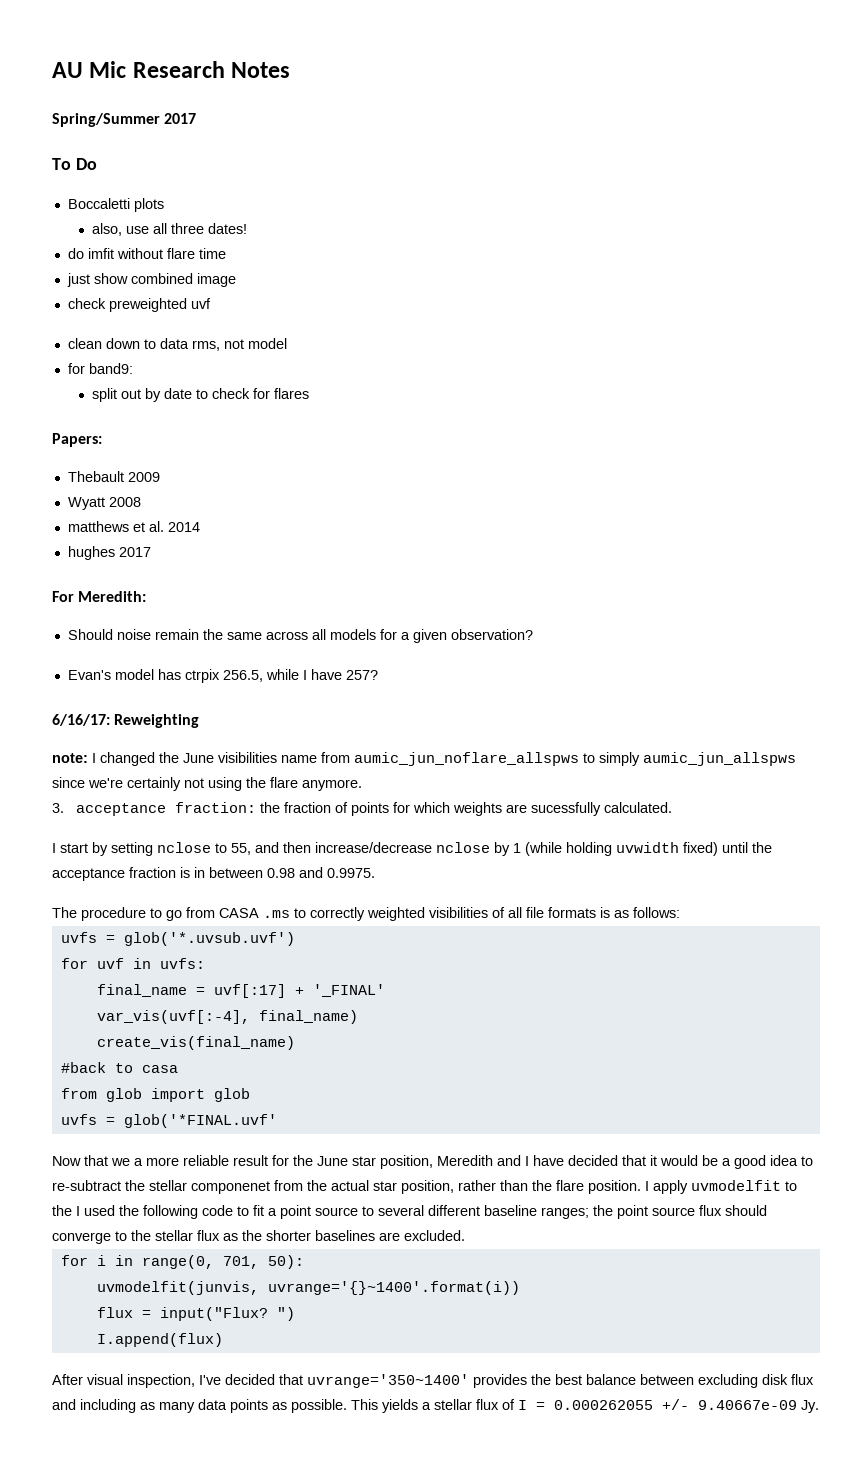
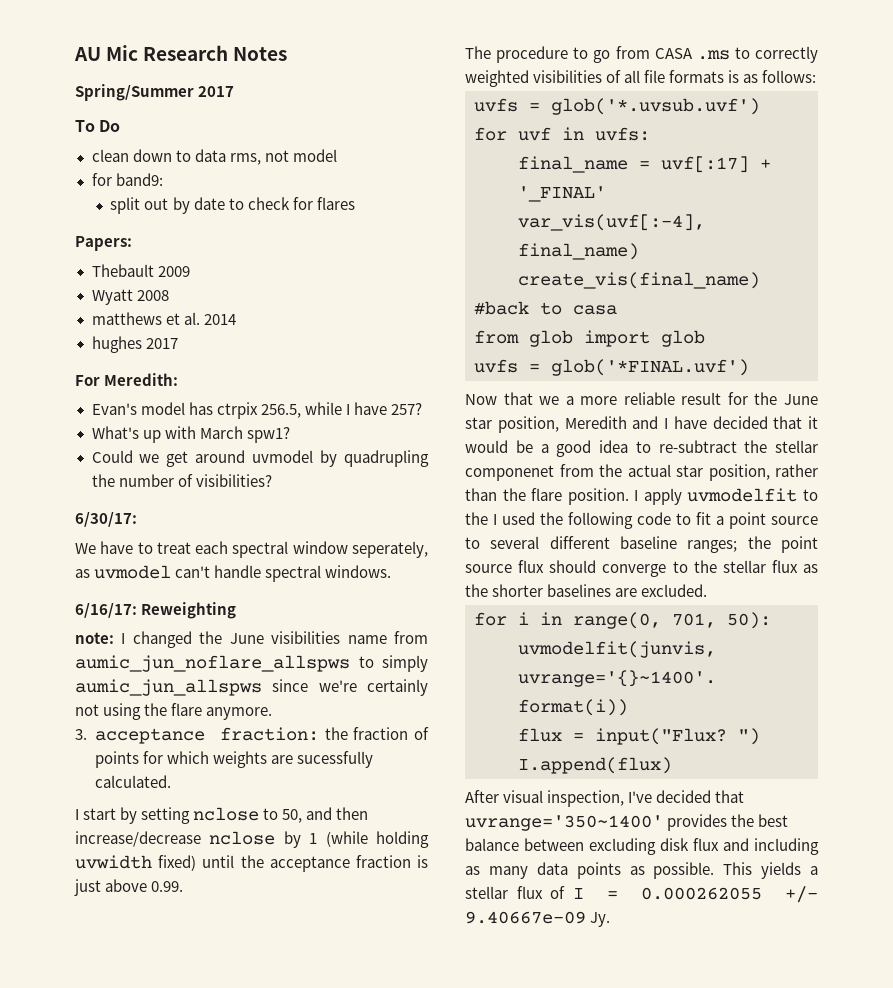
- Boccaletti plots
- also, use all three dates!
- do imfit without flare time
- just show combined image
- check preweighted uvf
- Should noise remain the same across all models for a given observation?
+ What's up with March spw1?
+ Could we get around uvmodel by quadrupling the number of visibilities?
+ 6/30/17:
+ We have to treat each spectral window seperately, as uvmodel can't handle spectral windows.
- I start by setting nclose to 55, and then increase/decrease nclose by 1 (while holding uvwidth fixed) until the acceptance fraction is in between 0.98 and 0.9975.
+ I start by setting nclose to 50, and then increase/decrease nclose by 1 (while holding uvwidth fixed) until the acceptance fraction is just above 0.99.
- uvfs = glob('*FINAL.uvf'
+ uvfs = glob('*FINAL.uvf')

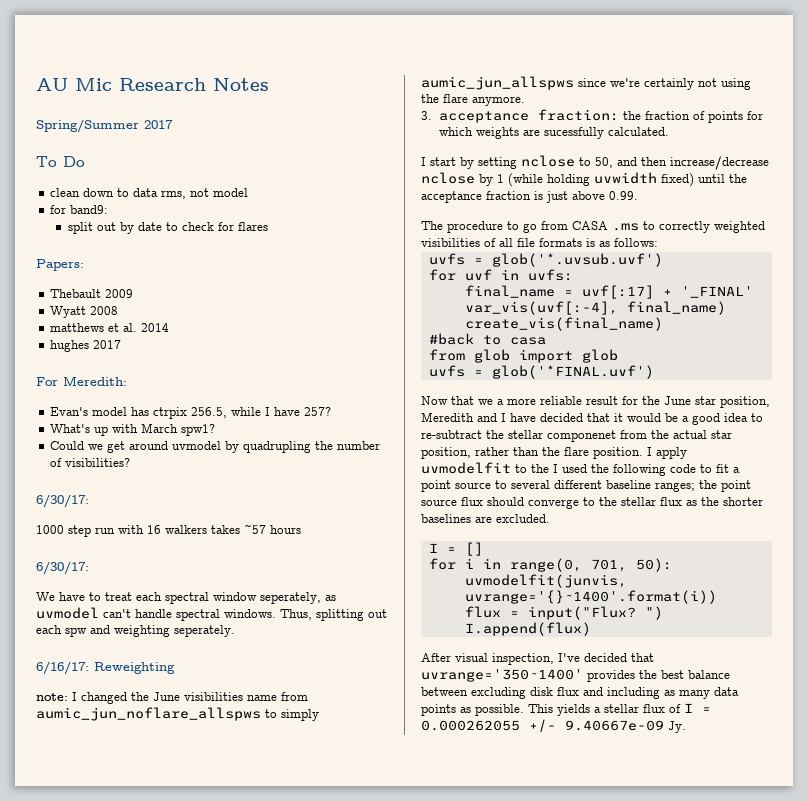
+ 1000 step run with 16 walkers takes ~57 hours
+ 6/30/17:
+ Thus, splitting out each spw and weighting seperately.
+ I = []

